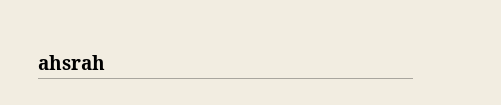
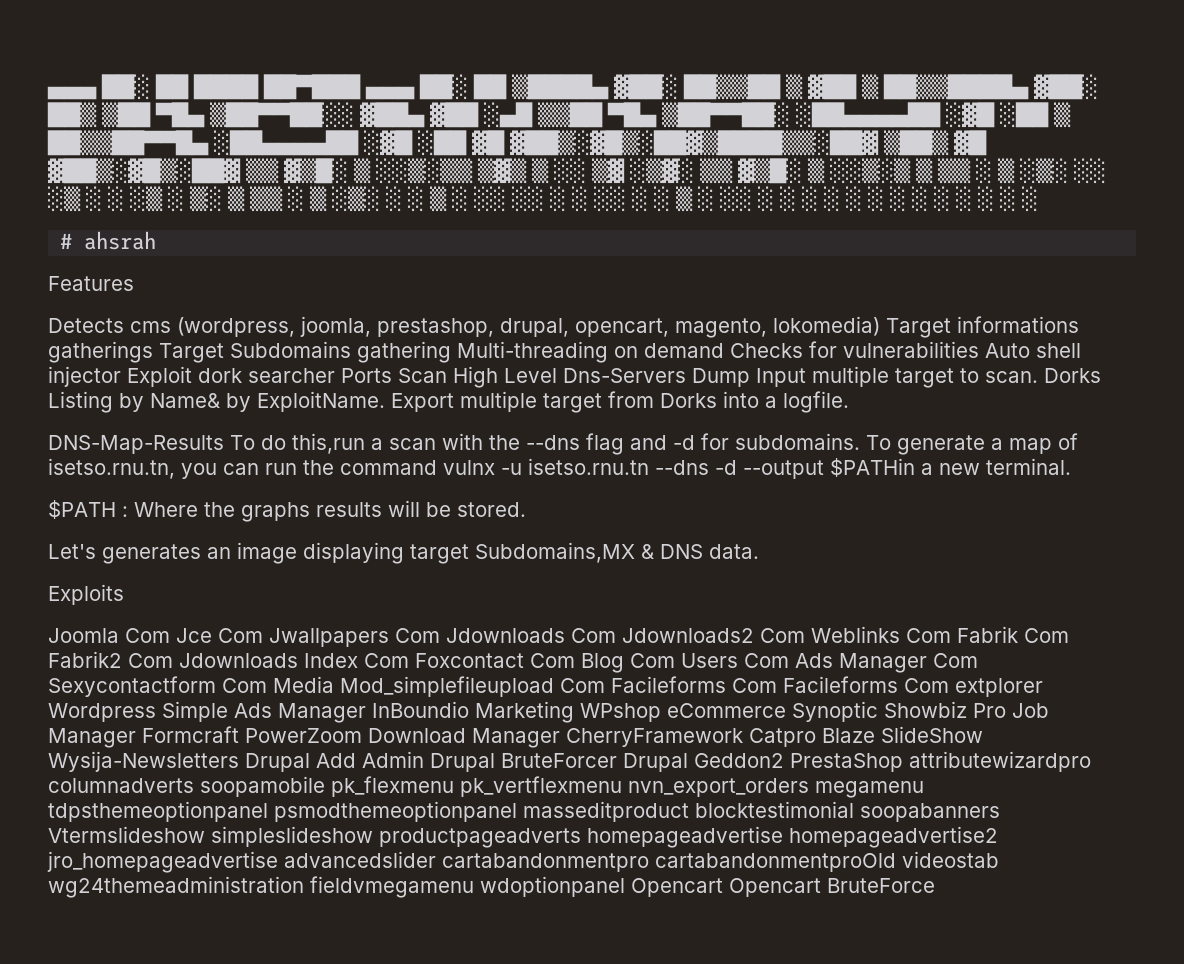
- ahsrah
+ ▄▄▄ ██░ ██ ████ ██▀███ ▄▄▄ ██░ ██ ▒████▄ ▓██░ ██▒▒██ ▒ ▓██ ▒ ██▒▒████▄ ▓██░ ██▒ ▒██ ▀█▄ ▒██▀▀██░░ ▓██▄ ▓██ ░▄█ ▒▒██ ▀█▄ ▒██▀▀██░ ░██▄▄▄▄██ ░▓█ ░██ ▒ ██▒▒██▀▀█▄ ░██▄▄▄▄██ ░▓█ ░██ ▓█ ▓██▒░▓█▒░██▓▒████▒▒░██▓ ▒██▒ ▓█ ▓██▒░▓█▒░██▓ ▒▒ ▓▒█░ ▒ ░░▒░▒▒ ▒▓▒ ▒ ░░ ▒▓ ░▒▓░ ▒▒ ▓▒█░ ▒ ░░▒░▒ ▒ ▒▒ ░ ▒ ░▒░ ░░ ░▒ ░ ░ ░▒ ░ ▒░ ▒ ▒▒ ░ ▒ ░▒░ ░ ░ ▒ ░ ░░ ░░ ░ ░ ░░ ░ ░ ▒ ░ ░░ ░ ░ ░ ░ ░ ░ ░ ░ ░ ░ ░ ░ ░
+ # ahsrah
+ Features
+ Detects cms (wordpress, joomla, prestashop, drupal, opencart, magento, lokomedia) Target informations gatherings Target Subdomains gathering Multi-threading on demand Checks for vulnerabilities Auto shell injector Exploit dork searcher Ports Scan High Level Dns-Servers Dump Input multiple target to scan. Dorks Listing by Name& by ExploitName. Export multiple target from Dorks into a logfile.
+ DNS-Map-Results To do this,run a scan with the --dns flag and -d for subdomains. To generate a map of isetso.rnu.tn, you can run the command vulnx -u isetso.rnu.tn --dns -d --output $PATHin a new terminal.
+ $PATH : Where the graphs results will be stored.
+ Let's generates an image displaying target Subdomains,MX & DNS data.
+ Exploits
+ Joomla Com Jce Com Jwallpapers Com Jdownloads Com Jdownloads2 Com Weblinks Com Fabrik Com Fabrik2 Com Jdownloads Index Com Foxcontact Com Blog Com Users Com Ads Manager Com Sexycontactform Com Media Mod_simplefileupload Com Facileforms Com Facileforms Com extplorer Wordpress Simple Ads Manager InBoundio Marketing WPshop eCommerce Synoptic Showbiz Pro Job Manager Formcraft PowerZoom Download Manager CherryFramework Catpro Blaze SlideShow Wysija-Newsletters Drupal Add Admin Drupal BruteForcer Drupal Geddon2 PrestaShop attributewizardpro columnadverts soopamobile pk_flexmenu pk_vertflexmenu nvn_export_orders megamenu tdpsthemeoptionpanel psmodthemeoptionpanel masseditproduct blocktestimonial soopabanners Vtermslideshow simpleslideshow productpageadverts homepageadvertise homepageadvertise2 jro_homepageadvertise advancedslider cartabandonmentpro cartabandonmentproOld videostab wg24themeadministration fieldvmegamenu wdoptionpanel Opencart Opencart BruteForce

